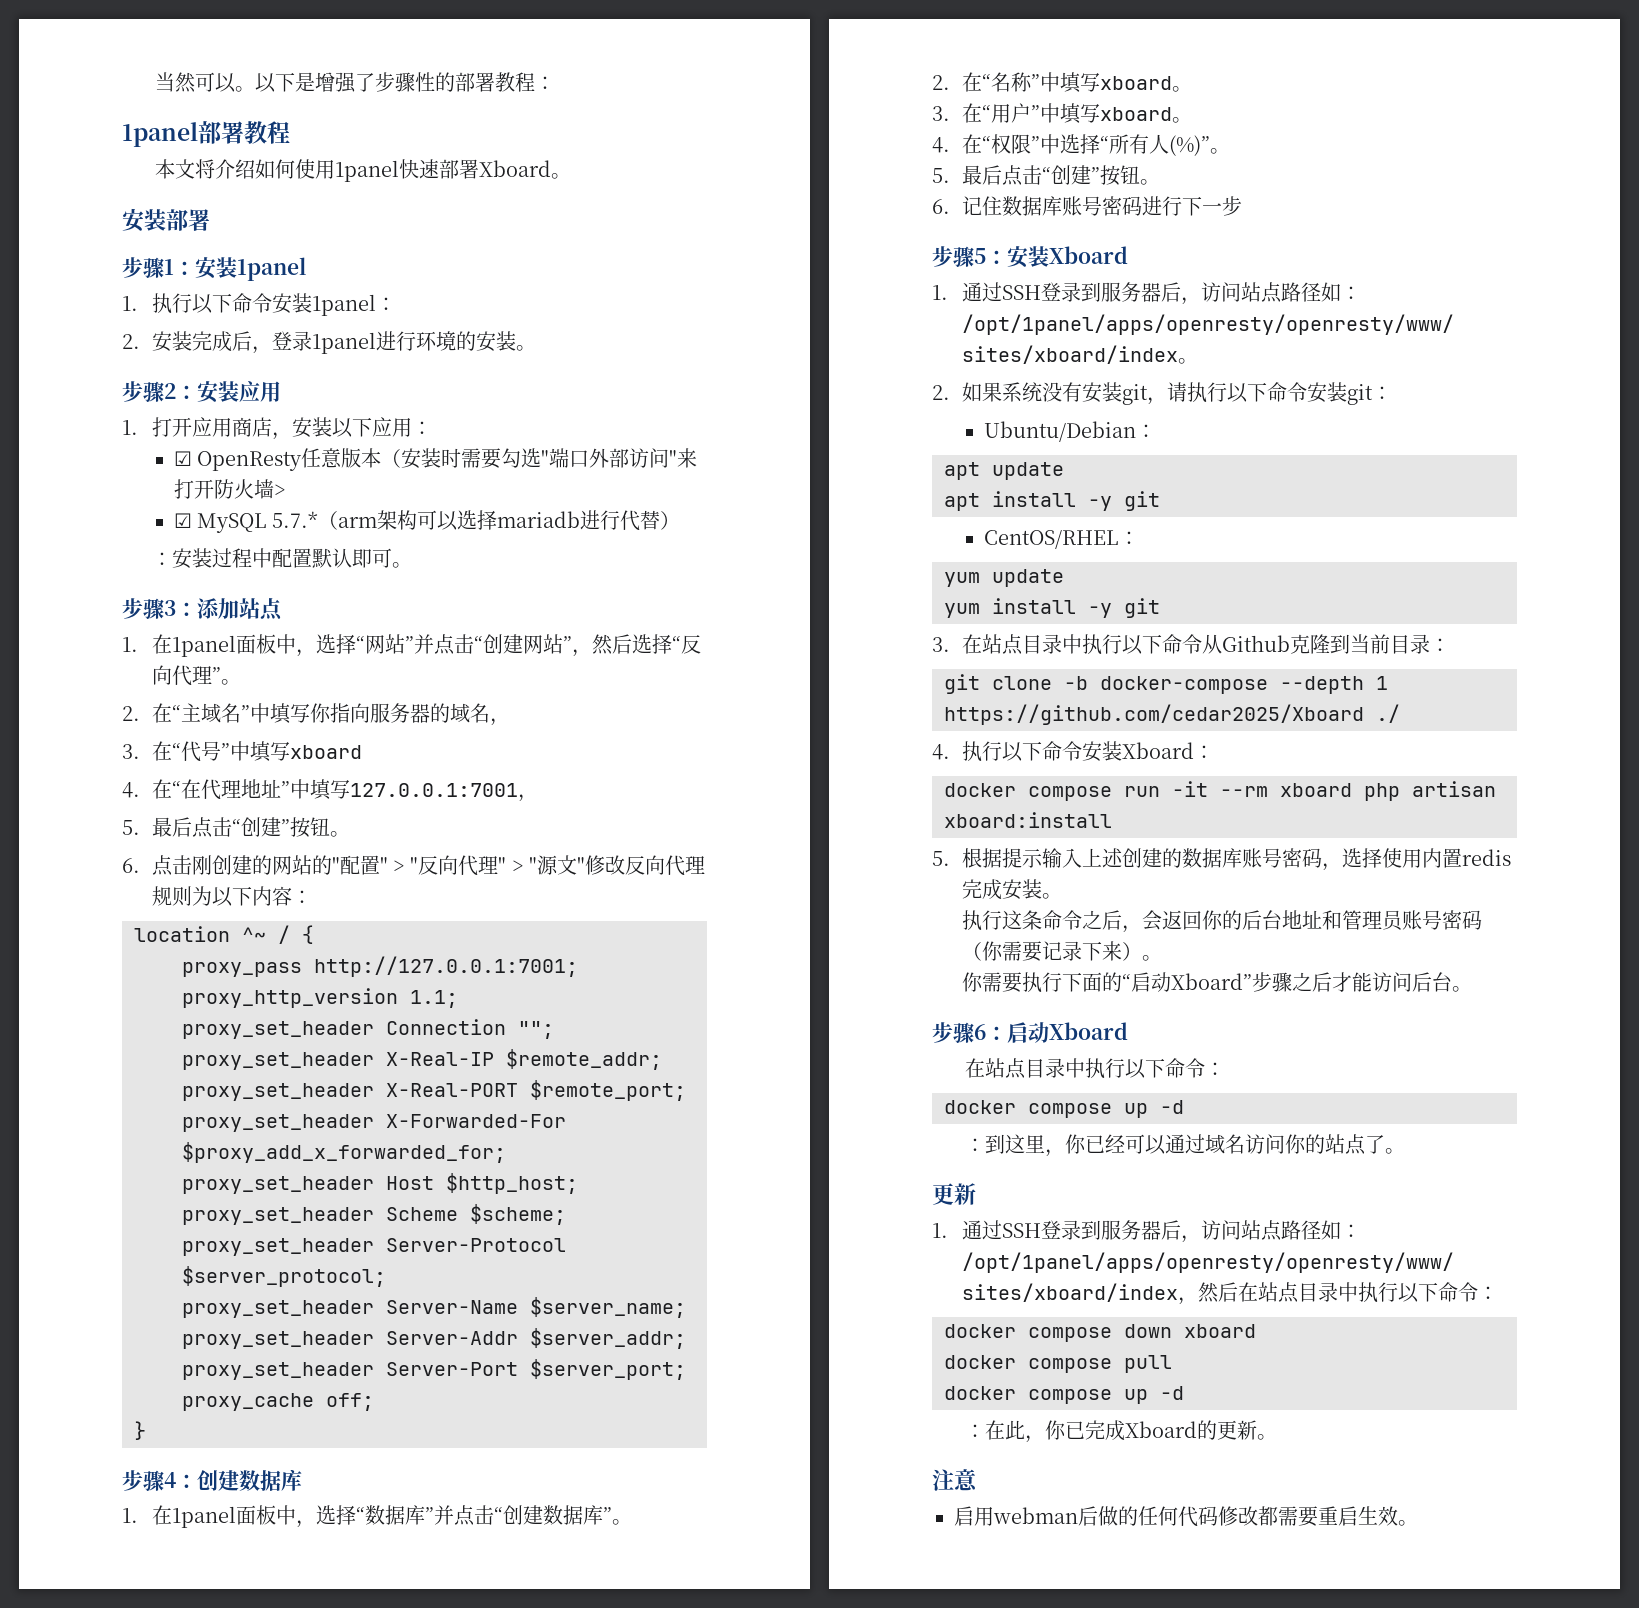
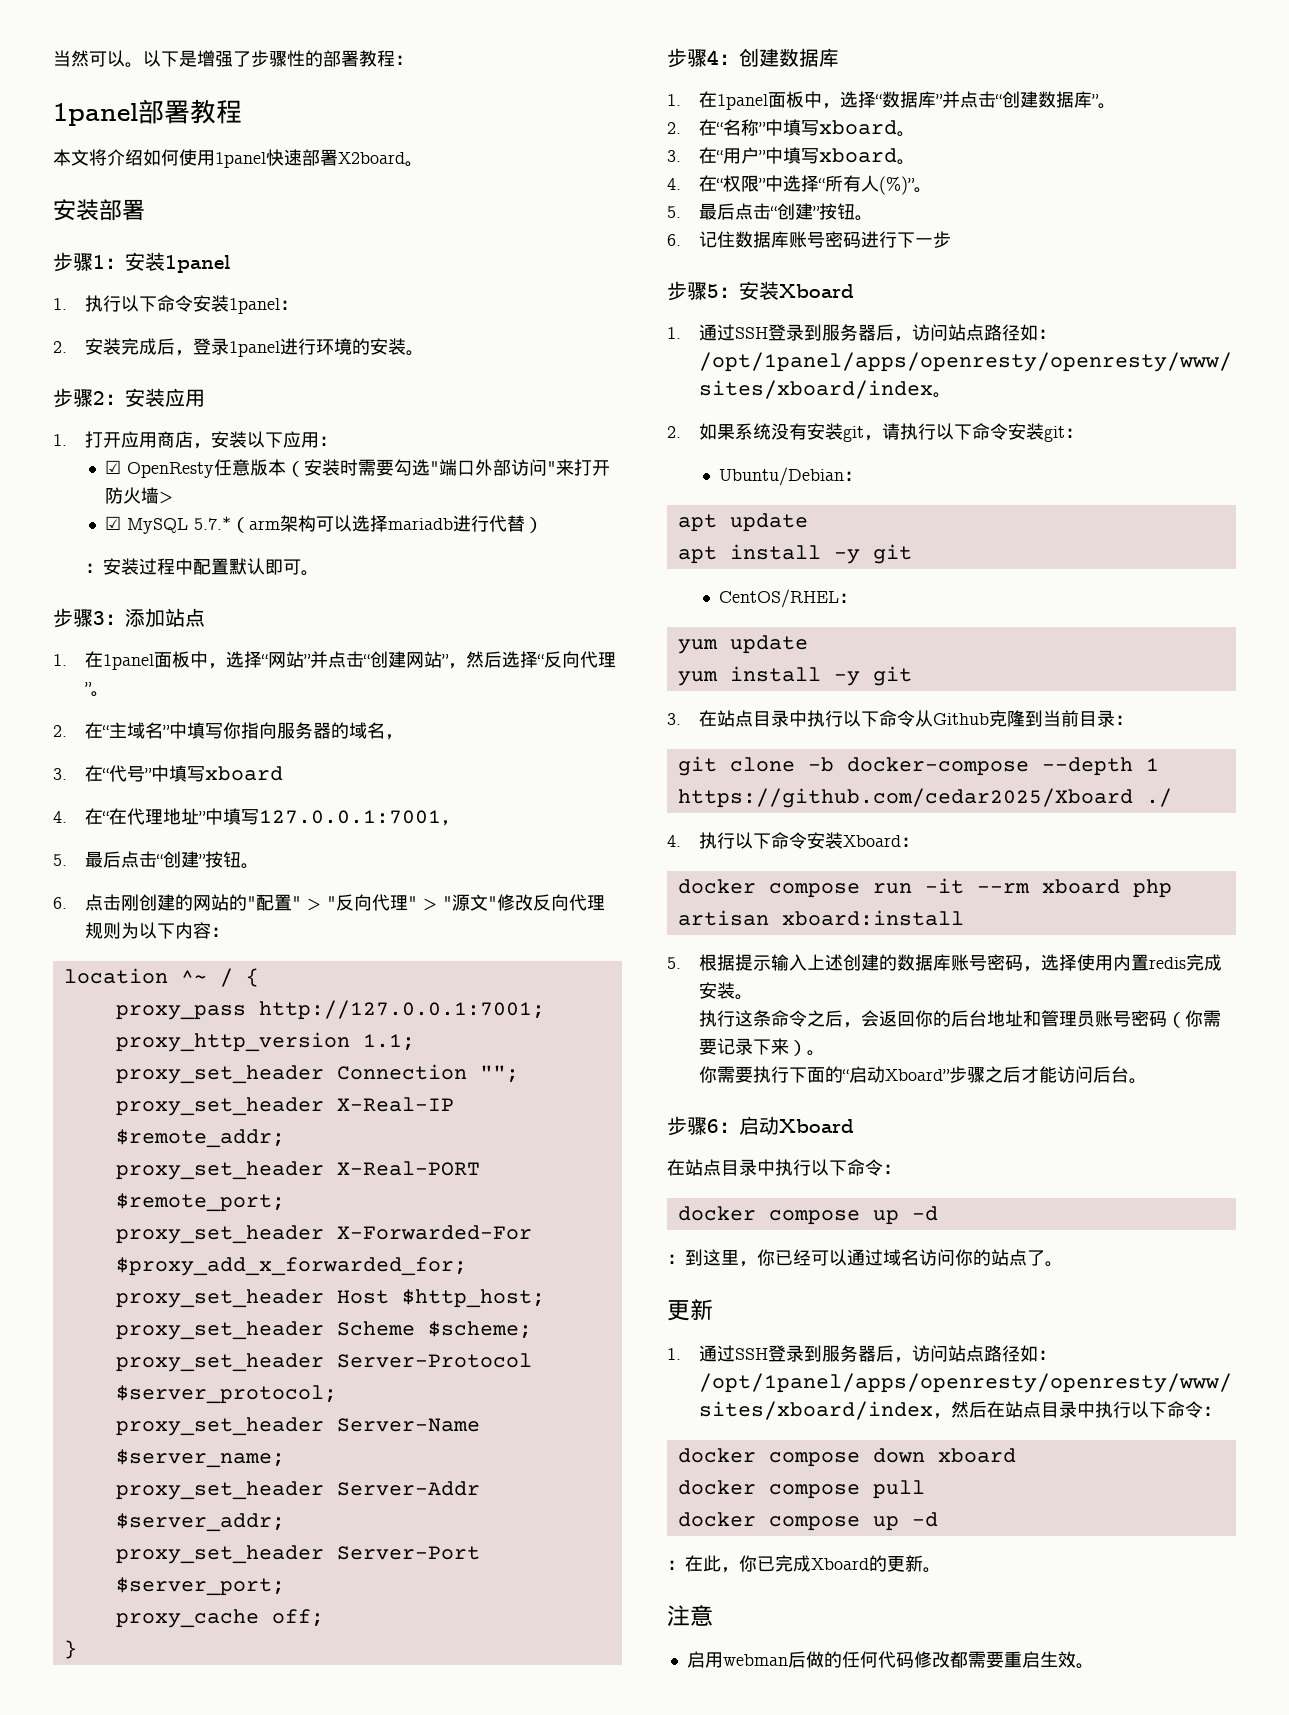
- 本文将介绍如何使用1panel快速部署Xboard。
+ 本文将介绍如何使用1panel快速部署X2board。

